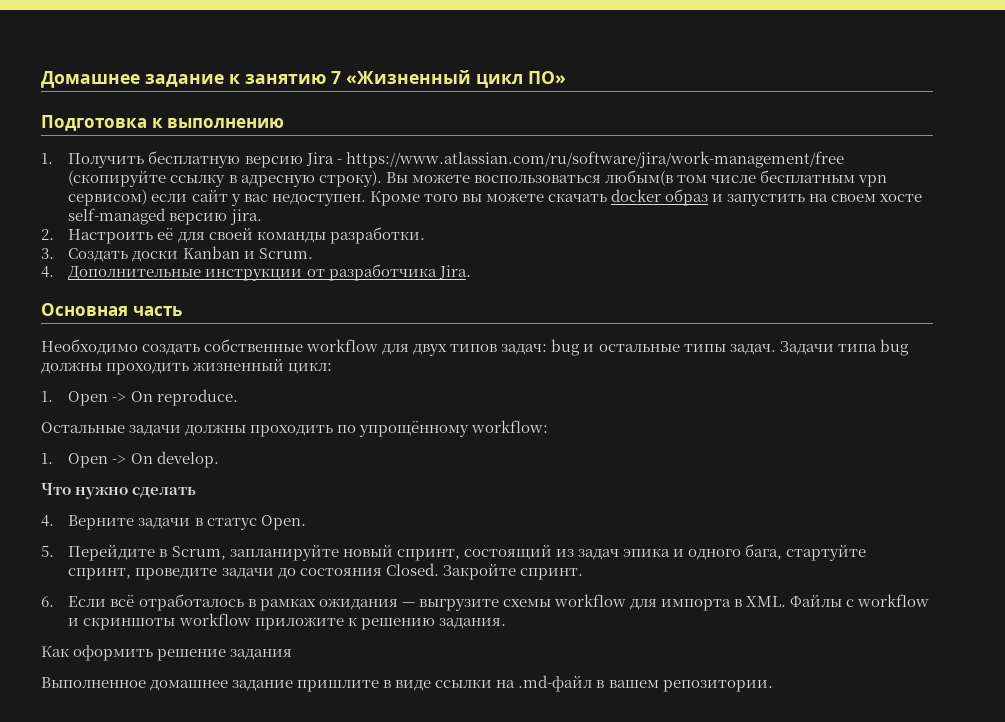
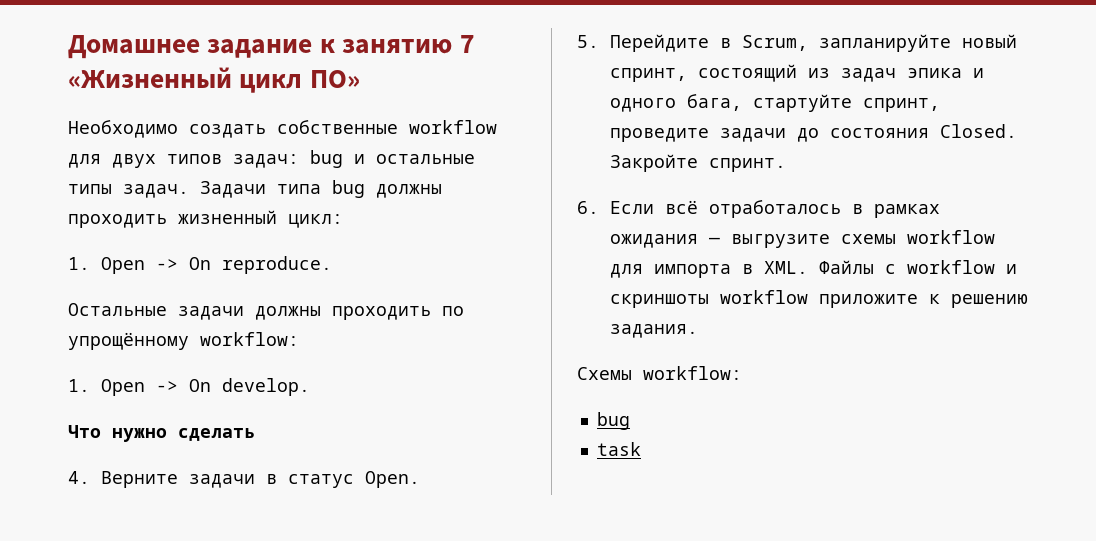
- Подготовка к выполнению
- 1. Получить бесплатную версию Jira - https://www.atlassian.com/ru/software/jira/work-management/free (скопируйте ссылку в адресную строку). Вы можете воспользоваться любым(в том числе бесплатным vpn сервисом) если сайт у вас недоступен. Кроме того вы можете скачать docker образ и запустить на своем хосте self-managed версию jira.
- 2. Настроить её для своей команды разработки.
- 3. Создать доски Kanban и Scrum.
- 4. Дополнительные инструкции от разработчика Jira.
- Основная часть
- Как оформить решение задания
- Выполненное домашнее задание пришлите в виде ссылки на .md-файл в вашем репозитории.
+ Схемы workflow:
+ bug
+ task

